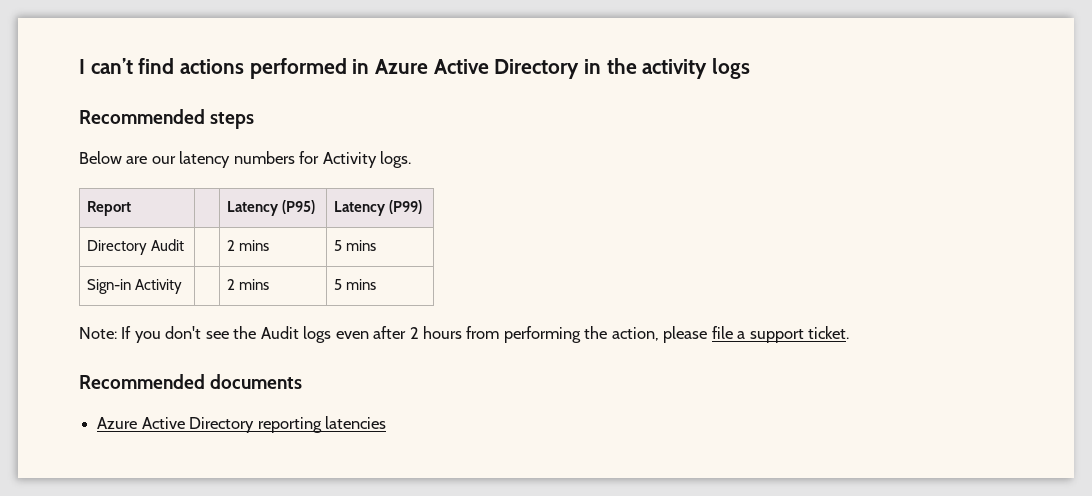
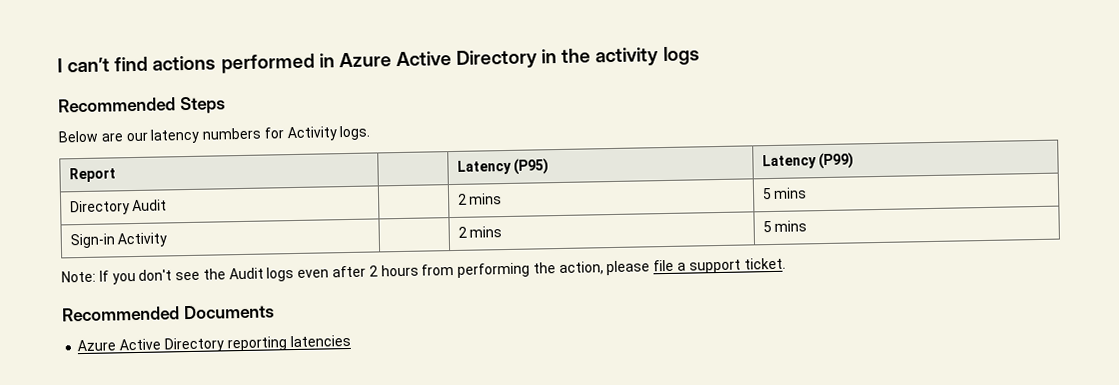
- Recommended steps
+ Recommended Steps
- Recommended documents
+ Recommended Documents

